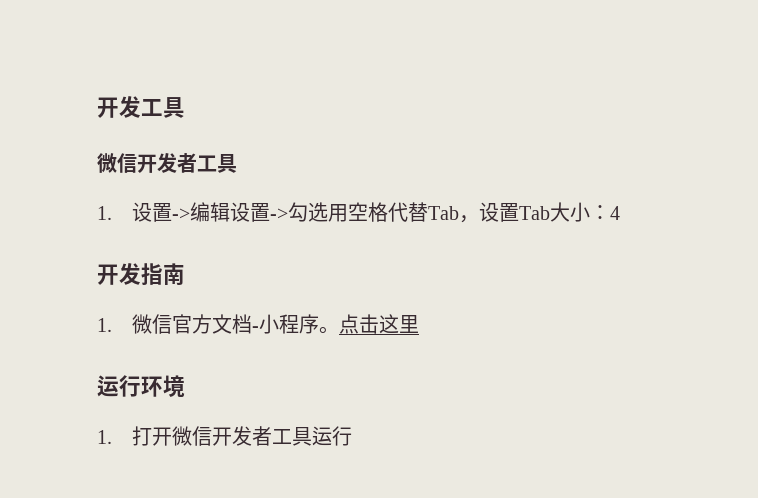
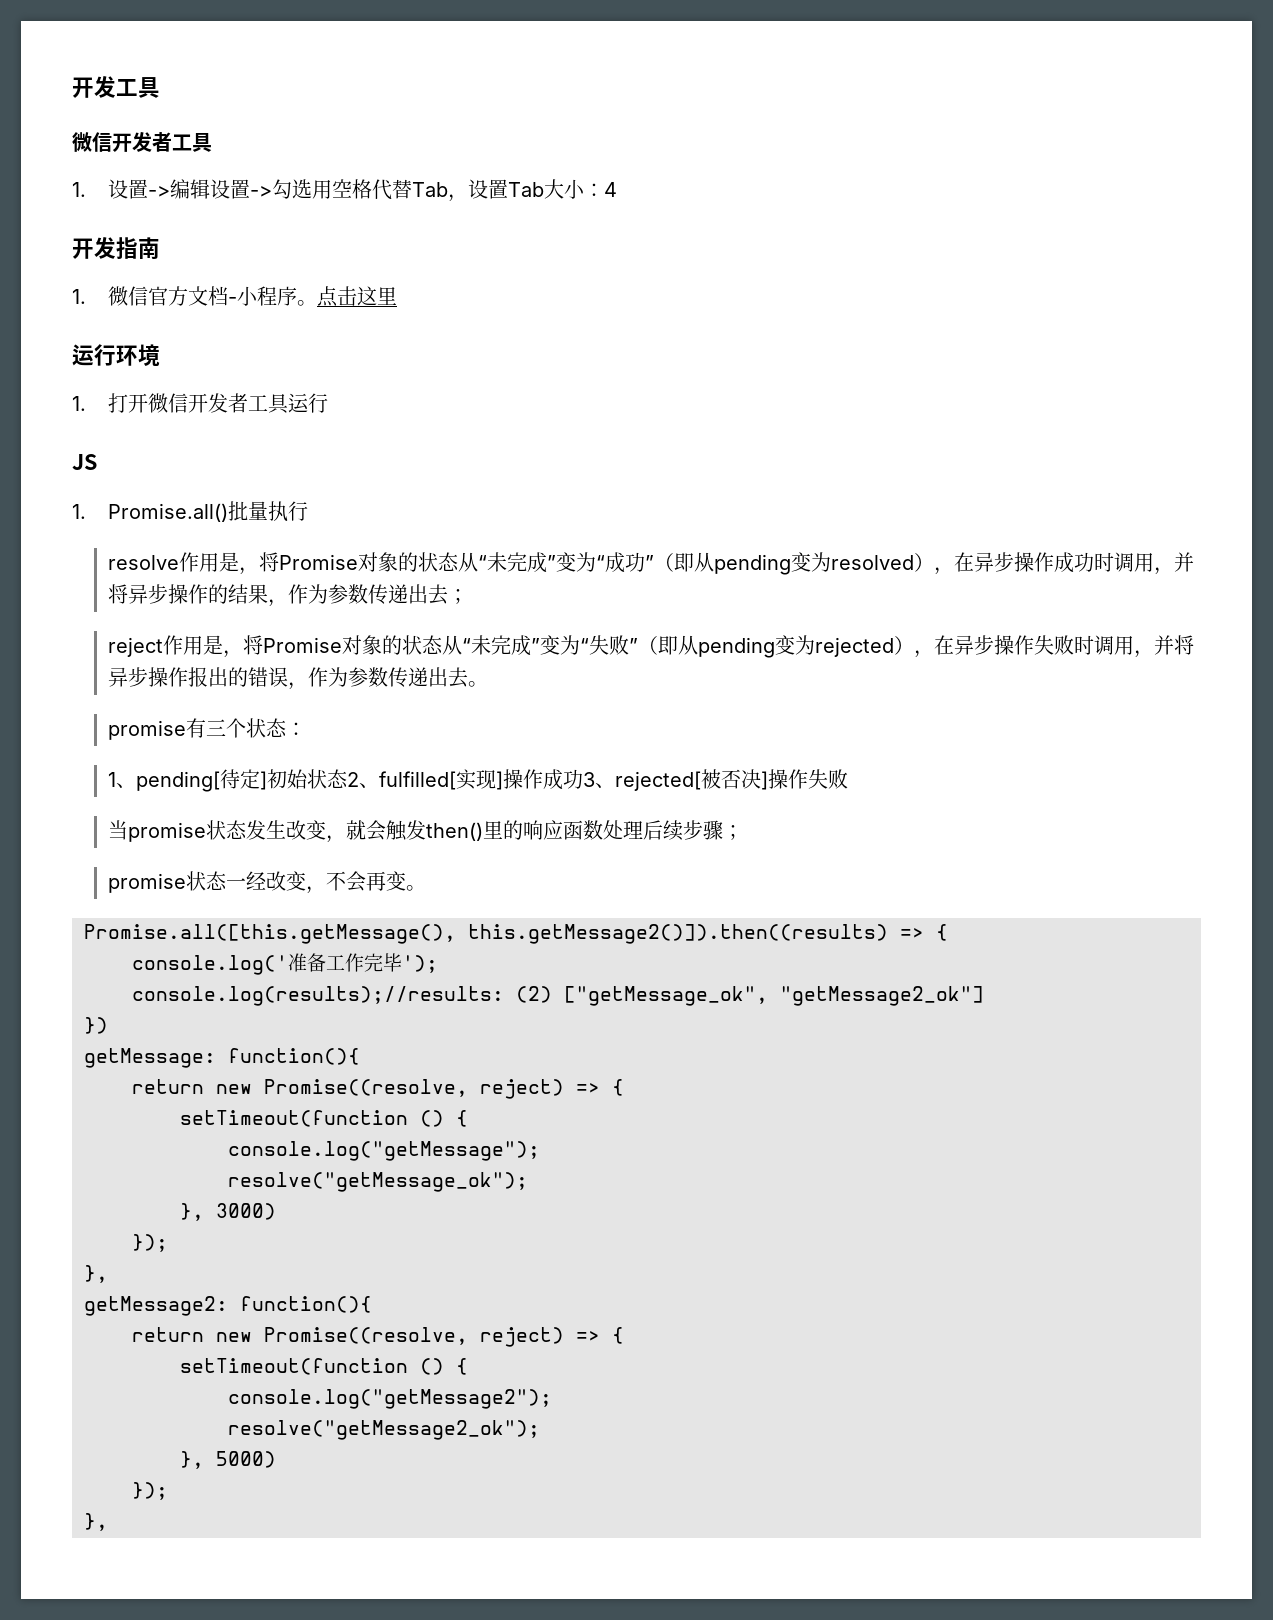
+ JS
+ 1. Promise.all()批量执行
+ resolve作用是，将Promise对象的状态从“未完成”变为“成功”（即从pending变为resolved），在异步操作成功时调用，并将异步操作的结果，作为参数传递出去；
+ reject作用是，将Promise对象的状态从“未完成”变为“失败”（即从pending变为rejected），在异步操作失败时调用，并将异步操作报出的错误，作为参数传递出去。
+ promise有三个状态：
+ 1、pending[待定]初始状态2、fulfilled[实现]操作成功3、rejected[被否决]操作失败
+ 当promise状态发生改变，就会触发then()里的响应函数处理后续步骤；
+ promise状态一经改变，不会再变。
+ Promise.all([this.getMessage(), this.getMessage2()]).then((results) => {
+ console.log('准备工作完毕');
+ console.log(results);//results: (2) ["getMessage_ok", "getMessage2_ok"]
+ })
+ getMessage: function(){
+ return new Promise((resolve, reject) => {
+ setTimeout(function () {
+ console.log("getMessage");
+ resolve("getMessage_ok");
+ }, 3000)
+ });
+ },
+ getMessage2: function(){
+ return new Promise((resolve, reject) => {
+ setTimeout(function () {
+ console.log("getMessage2");
+ resolve("getMessage2_ok");
+ }, 5000)
+ });
+ },

